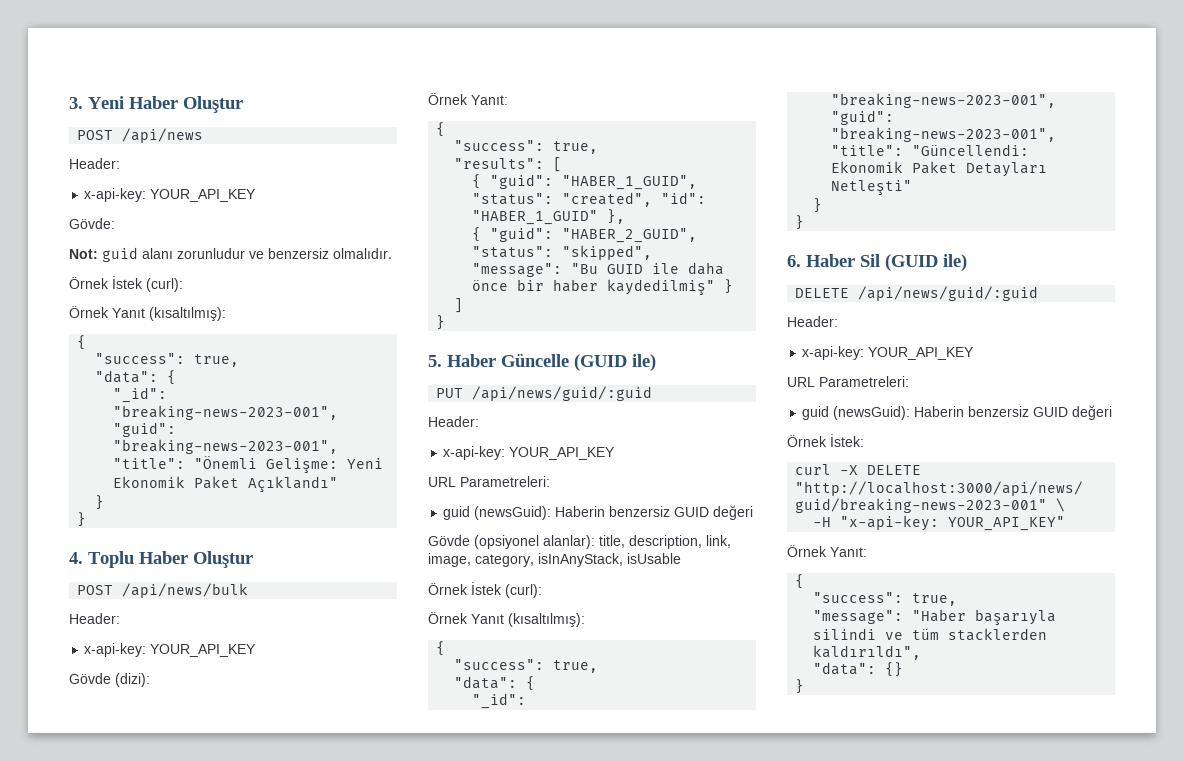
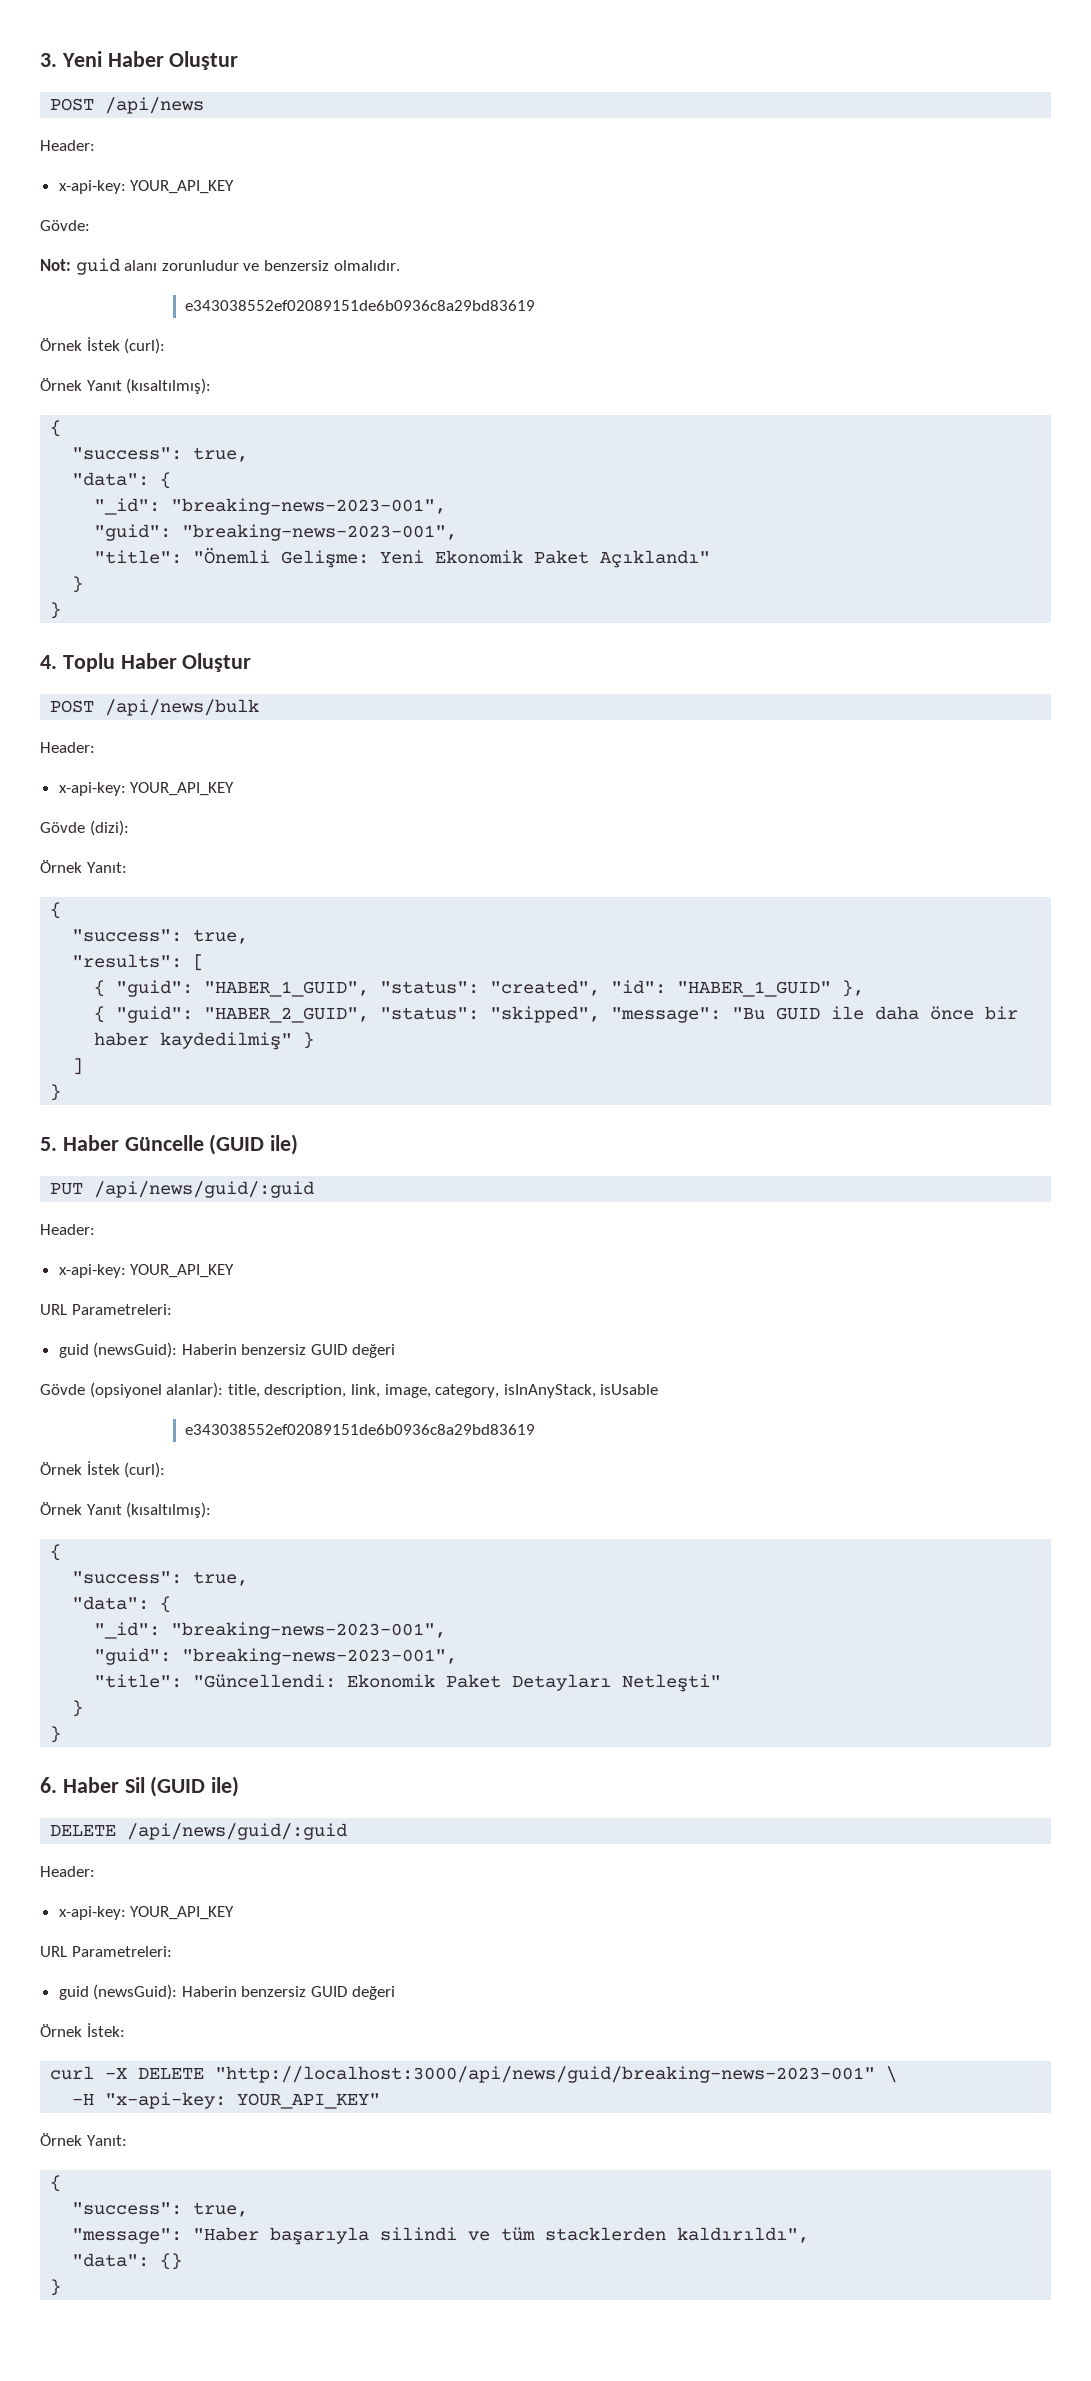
  Not: guid alanı zorunludur ve benzersiz olmalıdır.
+ e343038552ef02089151de6b0936c8a29bd83619
  Gövde (opsiyonel alanlar): title, description, link, image, category, isInAnyStack, isUsable
+ e343038552ef02089151de6b0936c8a29bd83619

